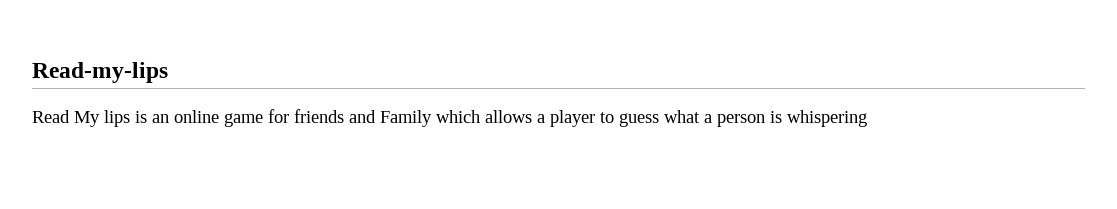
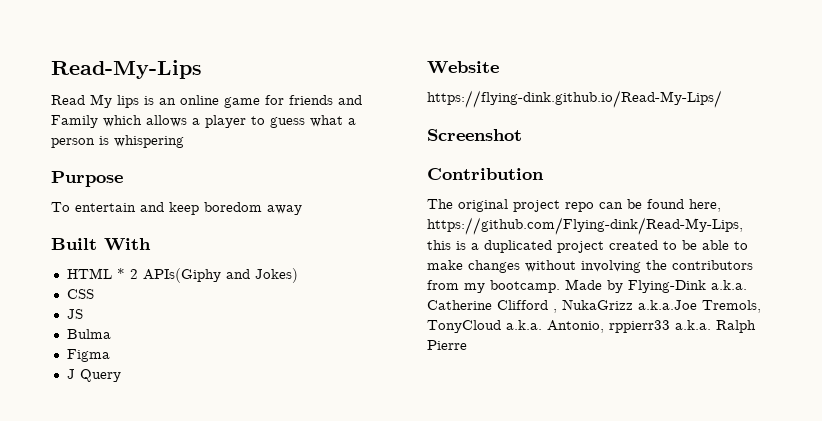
- Read-my-lips
+ Read-My-Lips
+ Purpose
+ To entertain and keep boredom away
+ Built With
+ HTML * 2 APIs(Giphy and Jokes)
+ CSS
+ JS
+ Bulma
+ Figma
+ J Query
+ Website
+ https://flying-dink.github.io/Read-My-Lips/
+ Screenshot
+ Contribution
+ The original project repo can be found here, https://github.com/Flying-dink/Read-My-Lips, this is a duplicated project created to be able to make changes without involving the contributors from my bootcamp. Made by Flying-Dink a.k.a. Catherine Clifford , NukaGrizz a.k.a.Joe Tremols, TonyCloud a.k.a. Antonio, rppierr33 a.k.a. Ralph Pierre

